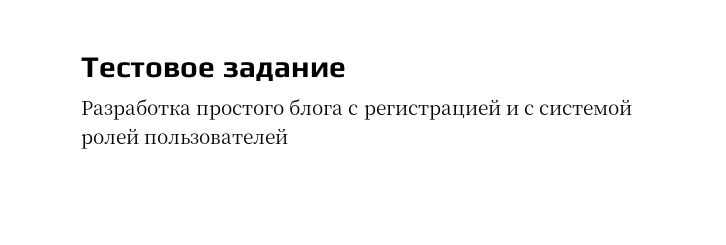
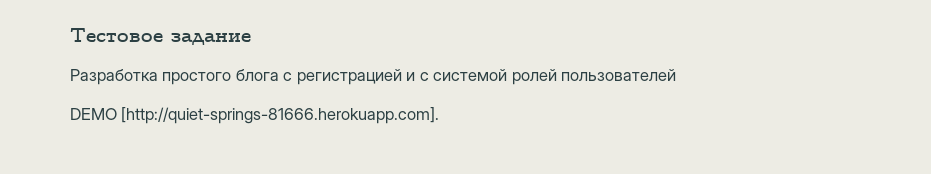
+ DEMO [http://quiet-springs-81666.herokuapp.com].

